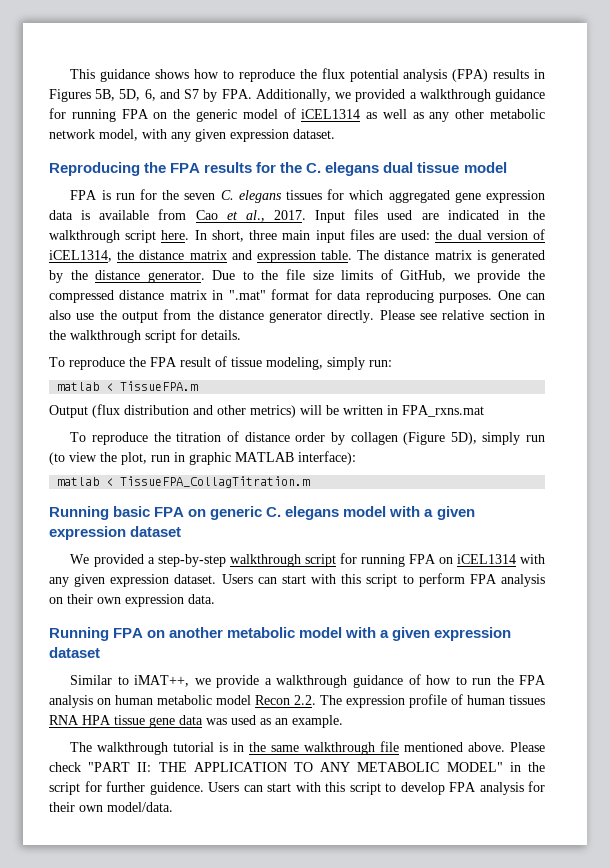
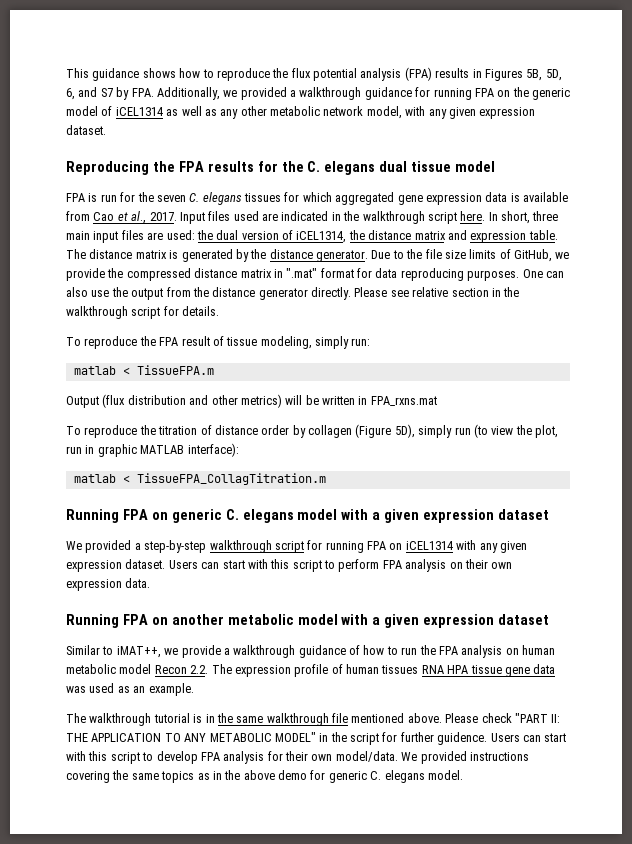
- Running basic FPA on generic C. elegans model with a given expression dataset
+ Running FPA on generic C. elegans model with a given expression dataset
+ We provided instructions covering the same topics as in the above demo for generic C. elegans model.

